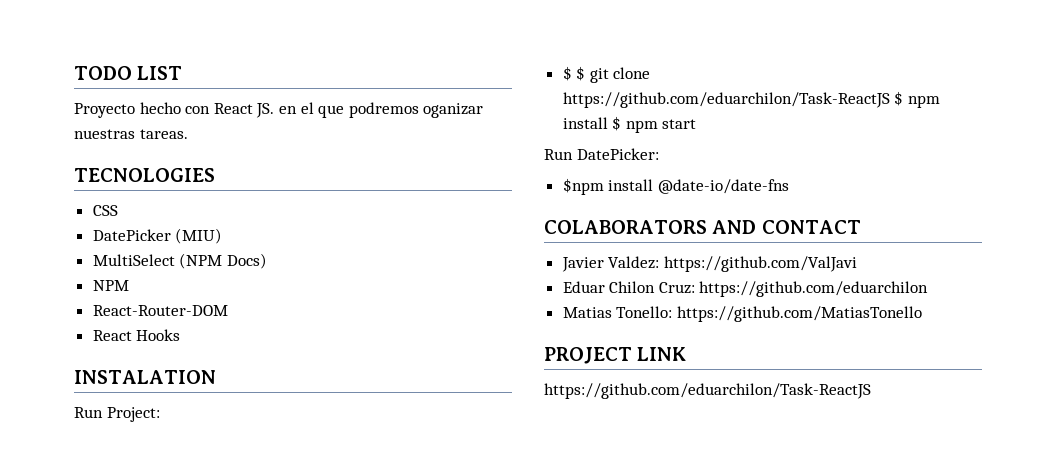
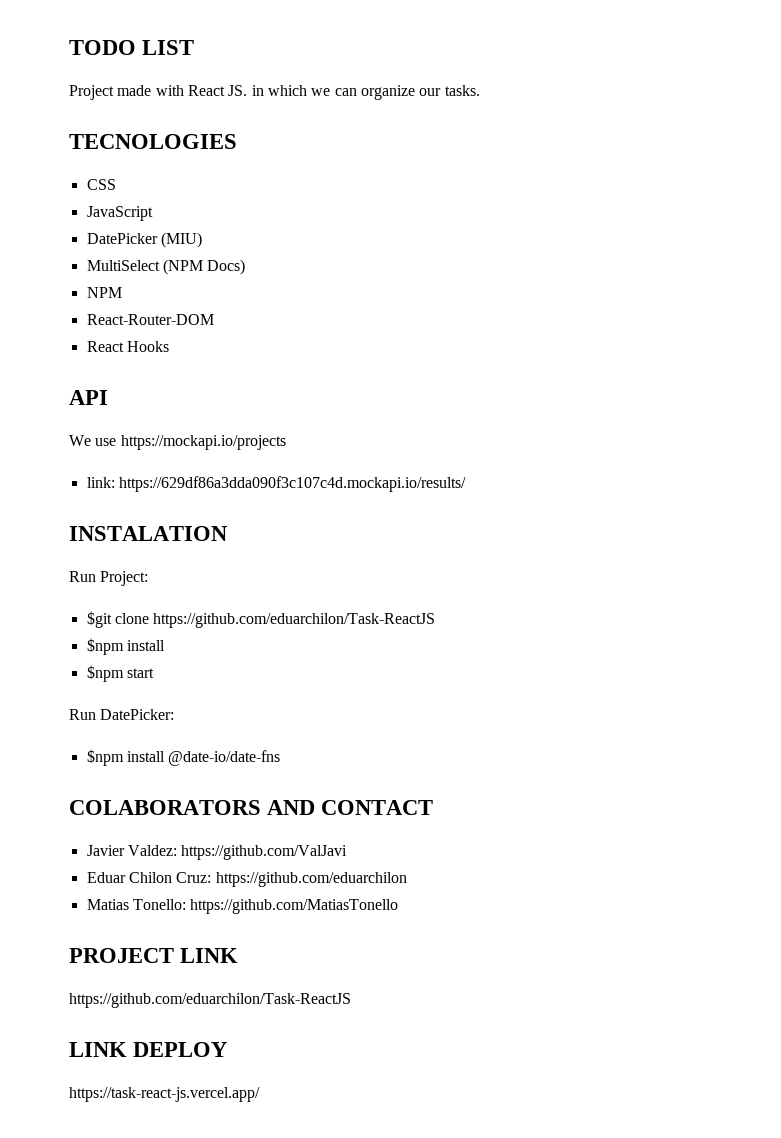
- Proyecto hecho con React JS. en el que podremos oganizar nuestras tareas.
+ Project made with React JS. in which we can organize our tasks.
+ JavaScript
+ API
+ We use https://mockapi.io/projects
+ link: https://629df86a3dda090f3c107c4d.mockapi.io/results/
- $ $ git clone https://github.com/eduarchilon/Task-ReactJS $ npm install $ npm start
+ $git clone https://github.com/eduarchilon/Task-ReactJS
+ $npm install
+ $npm start
+ LINK DEPLOY
+ https://task-react-js.vercel.app/

